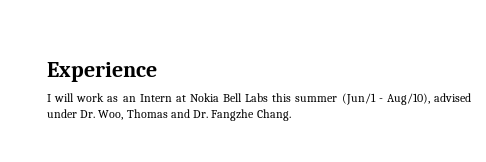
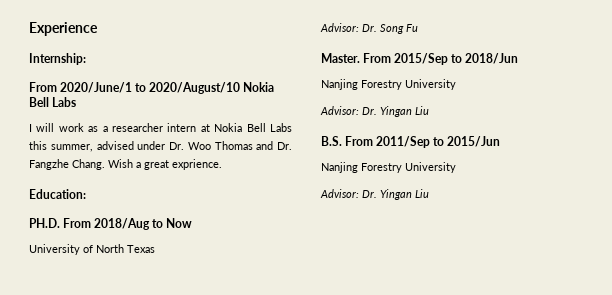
+ Internship:
+ From 2020/June/1 to 2020/August/10 Nokia Bell Labs
- I will work as an Intern at Nokia Bell Labs this summer (Jun/1 - Aug/10), advised under Dr. Woo, Thomas and Dr. Fangzhe Chang.
+ I will work as a researcher intern at Nokia Bell Labs this summer, advised under Dr. Woo Thomas and Dr. Fangzhe Chang.
+ Wish a great exprience.
+ Education:
+ PH.D. From 2018/Aug to Now
+ University of North Texas
+ Advisor: Dr. Song Fu
+ Master. From 2015/Sep to 2018/Jun
+ Nanjing Forestry University
+ Advisor: Dr. Yingan Liu
+ B.S. From 2011/Sep to 2015/Jun
+ Nanjing Forestry University
+ Advisor: Dr. Yingan Liu

